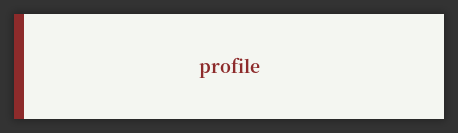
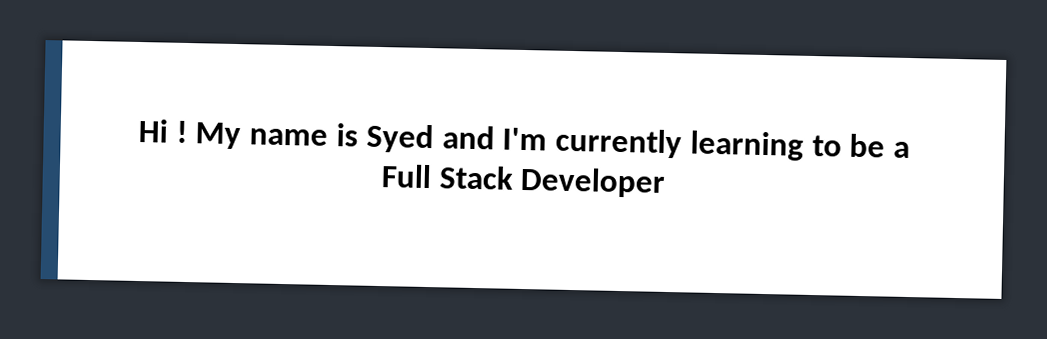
- profile
+ Hi ! My name is Syed and I'm currently learning to be a Full Stack Developer

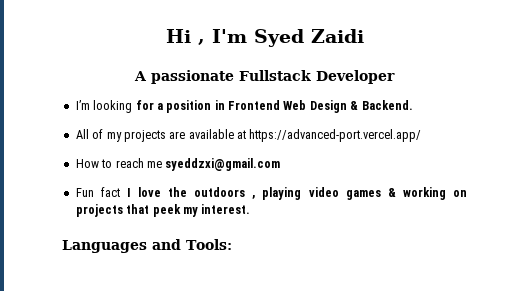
- Hi ! My name is Syed and I'm currently learning to be a Full Stack Developer
+ Hi , I'm Syed Zaidi
+ A passionate Fullstack Developer
+ I’m looking for a position in Frontend Web Design & Backend.
+ All of my projects are available at https://advanced-port.vercel.app/
+ How to reach me syeddzxi@gmail.com
+ Fun fact I love the outdoors , playing video games & working on projects that peek my interest.
+ Languages and Tools:

